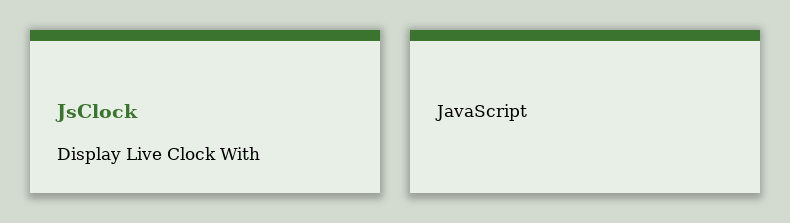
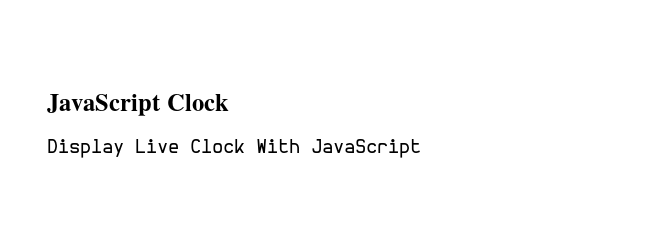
- JsClock
+ JavaScript Clock

